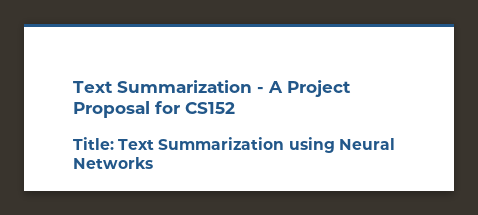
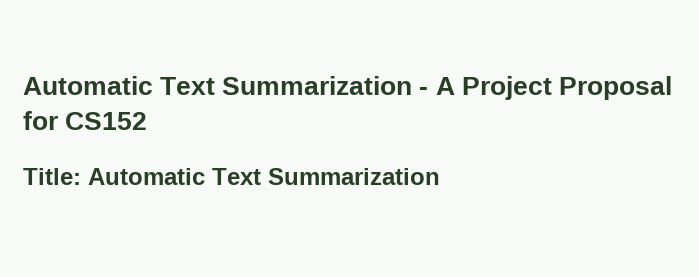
- Text Summarization - A Project Proposal for CS152
+ Automatic Text Summarization - A Project Proposal for CS152
- Title: Text Summarization using Neural Networks
+ Title: Automatic Text Summarization

